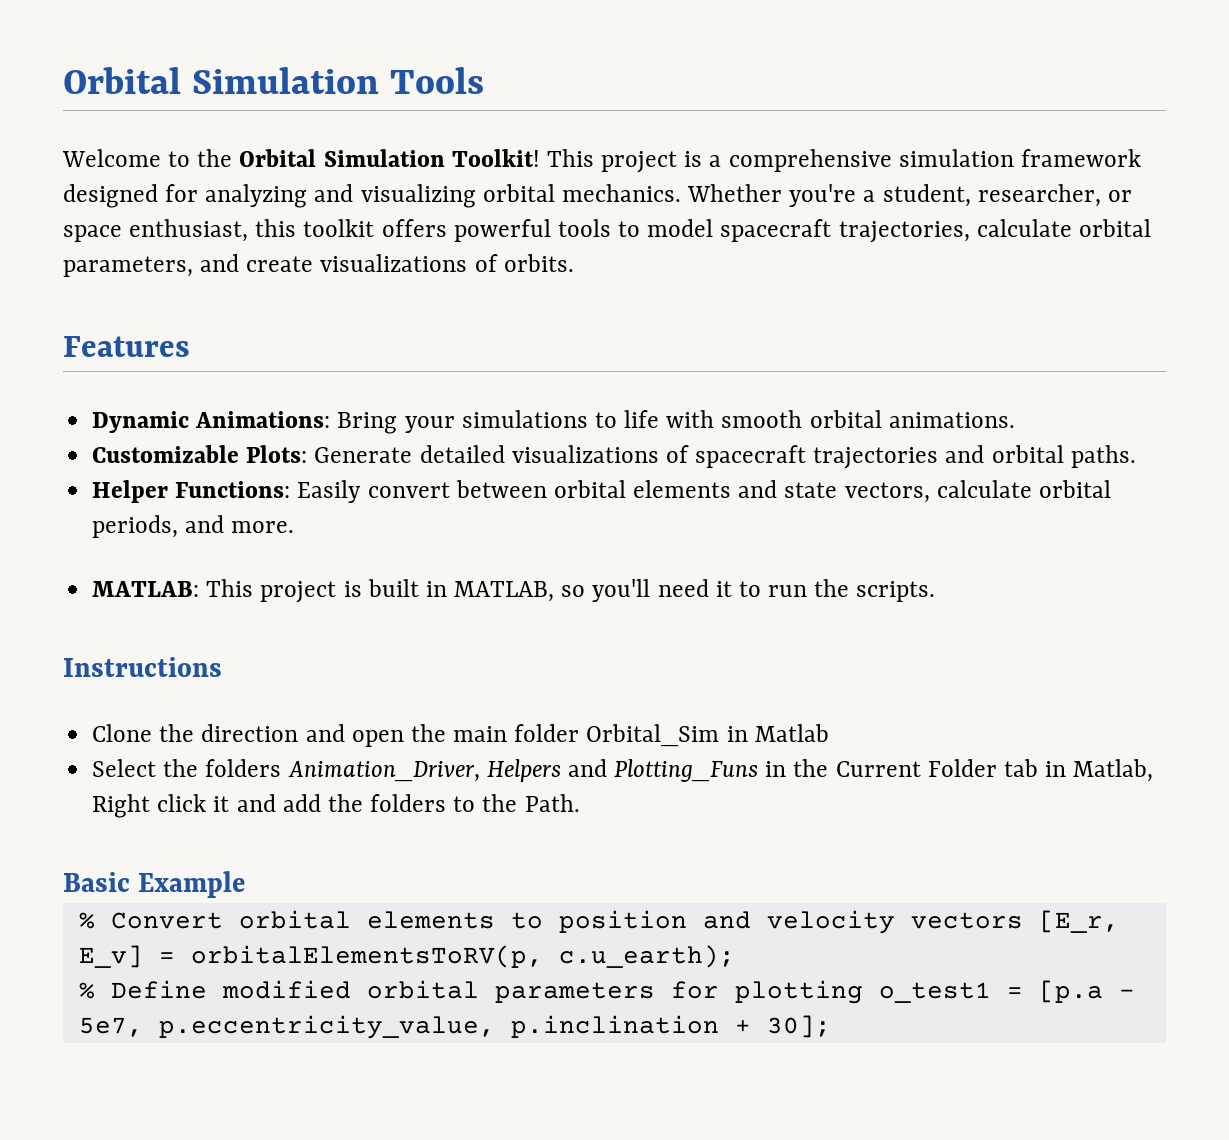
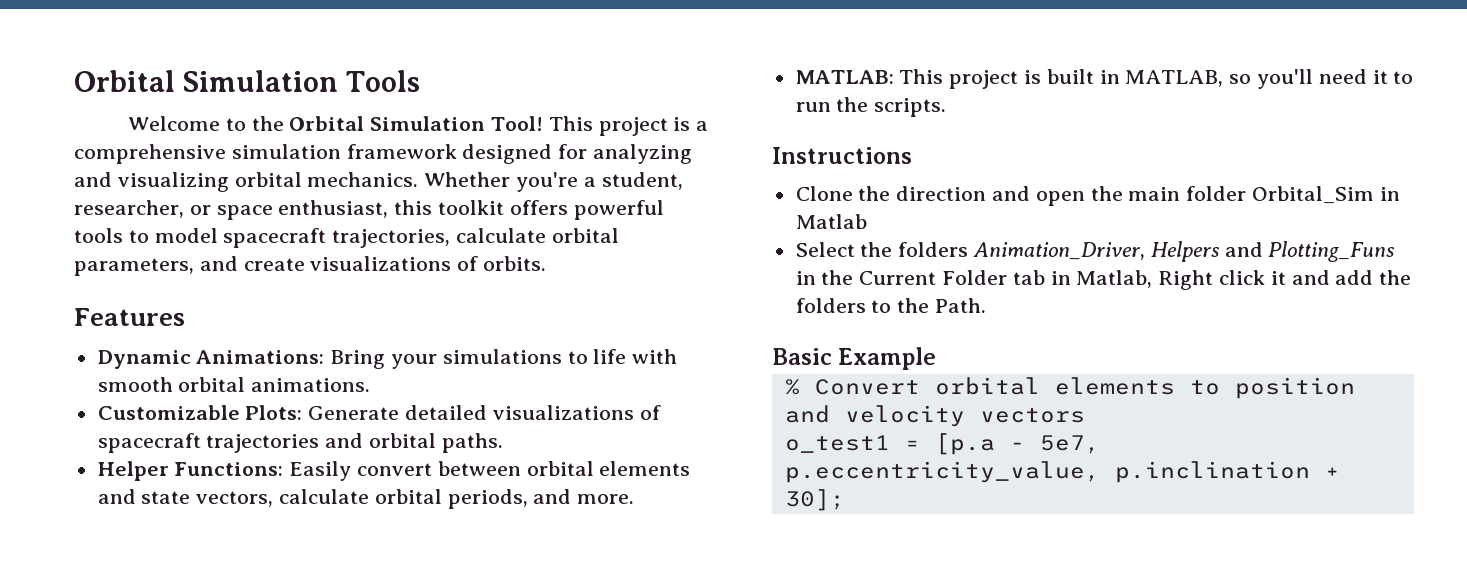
- Welcome to the Orbital Simulation Toolkit!
+ Welcome to the Orbital Simulation Tool!
- % Convert orbital elements to position and velocity vectors [E_r, E_v] = orbitalElementsToRV(p, c.u_earth);
- % Define modified orbital parameters for plotting o_test1 = [p.a - 5e7, p.eccentricity_value, p.inclination + 30];
+ % Convert orbital elements to position and velocity vectors
+ o_test1 = [p.a - 5e7, p.eccentricity_value, p.inclination + 30];

